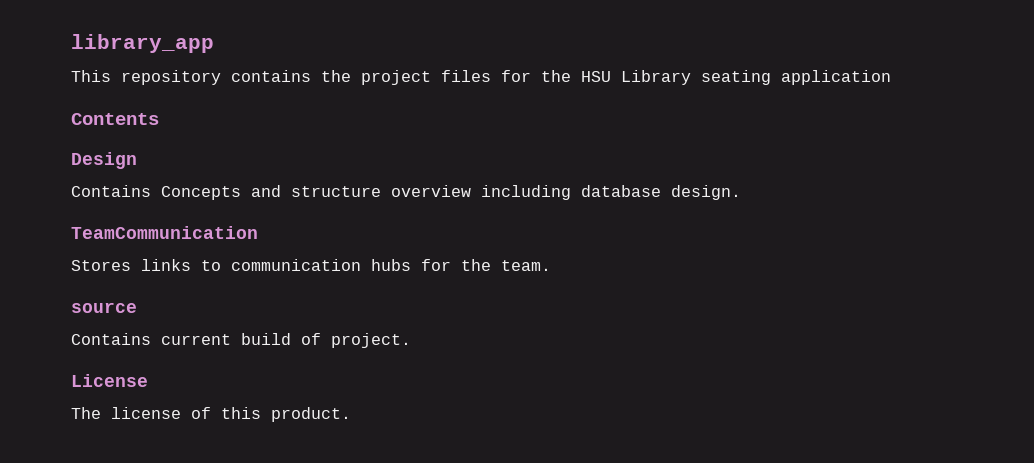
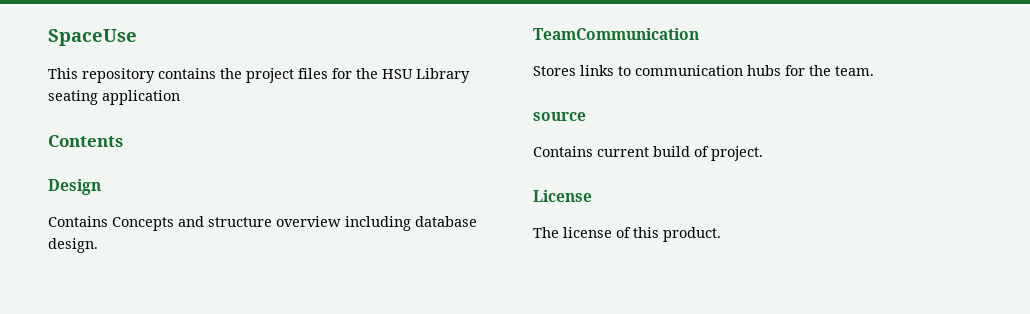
- library_app
+ SpaceUse

